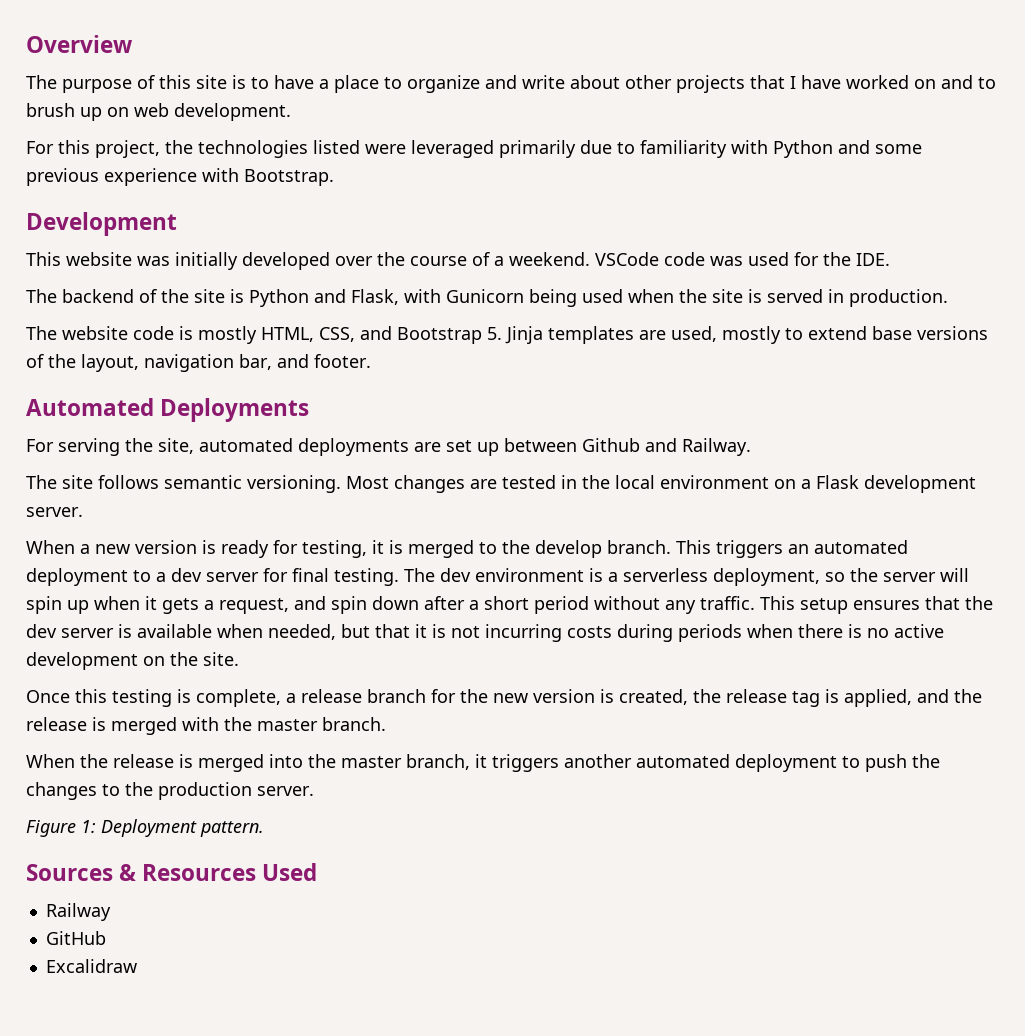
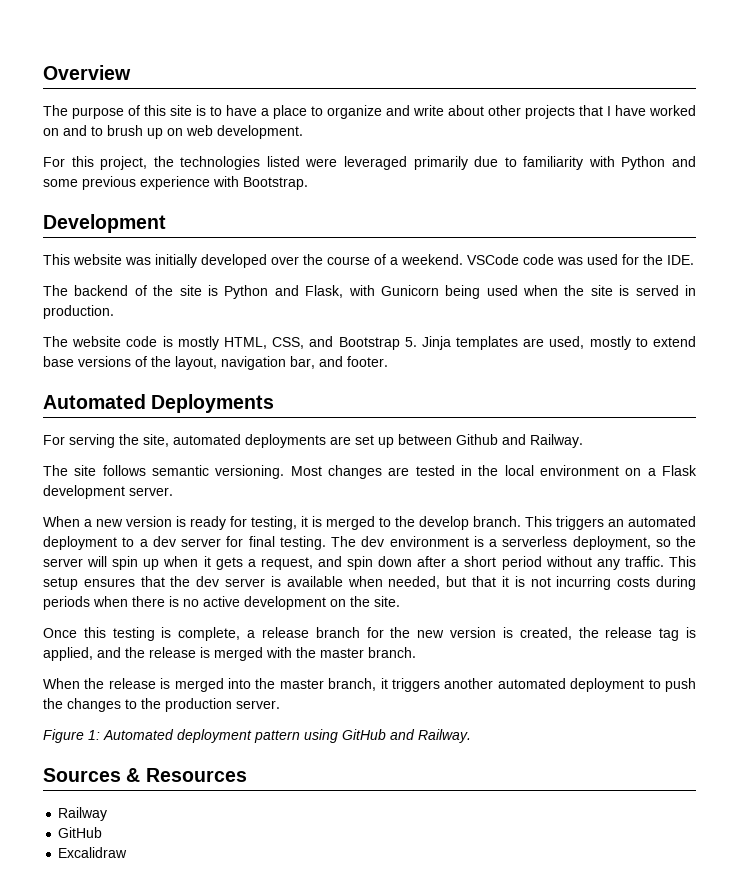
- Figure 1: Deployment pattern.
+ Figure 1: Automated deployment pattern using GitHub and Railway.
- Sources & Resources Used
+ Sources & Resources

